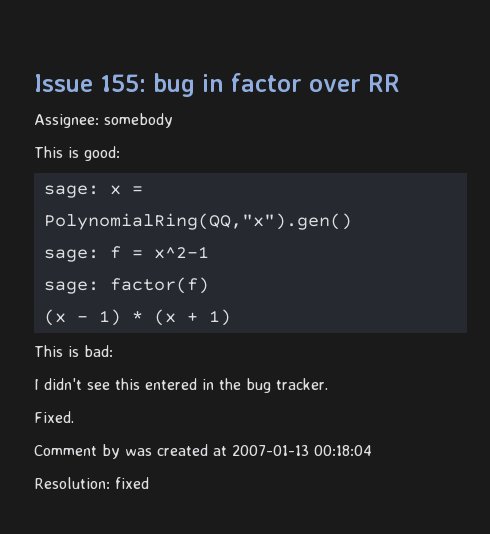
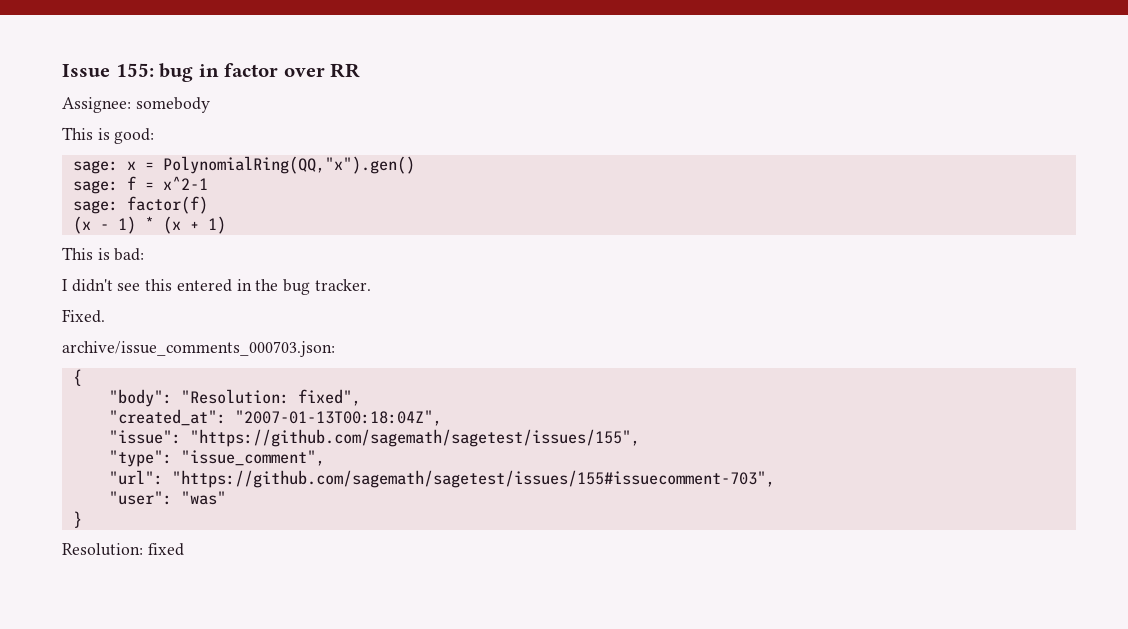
- Comment by was created at 2007-01-13 00:18:04
+ archive/issue_comments_000703.json:
+ {
+ "body": "Resolution: fixed",
+ "created_at": "2007-01-13T00:18:04Z",
+ "issue": "https://github.com/sagemath/sagetest/issues/155",
+ "type": "issue_comment",
+ "url": "https://github.com/sagemath/sagetest/issues/155#issuecomment-703",
+ "user": "was"
+ }

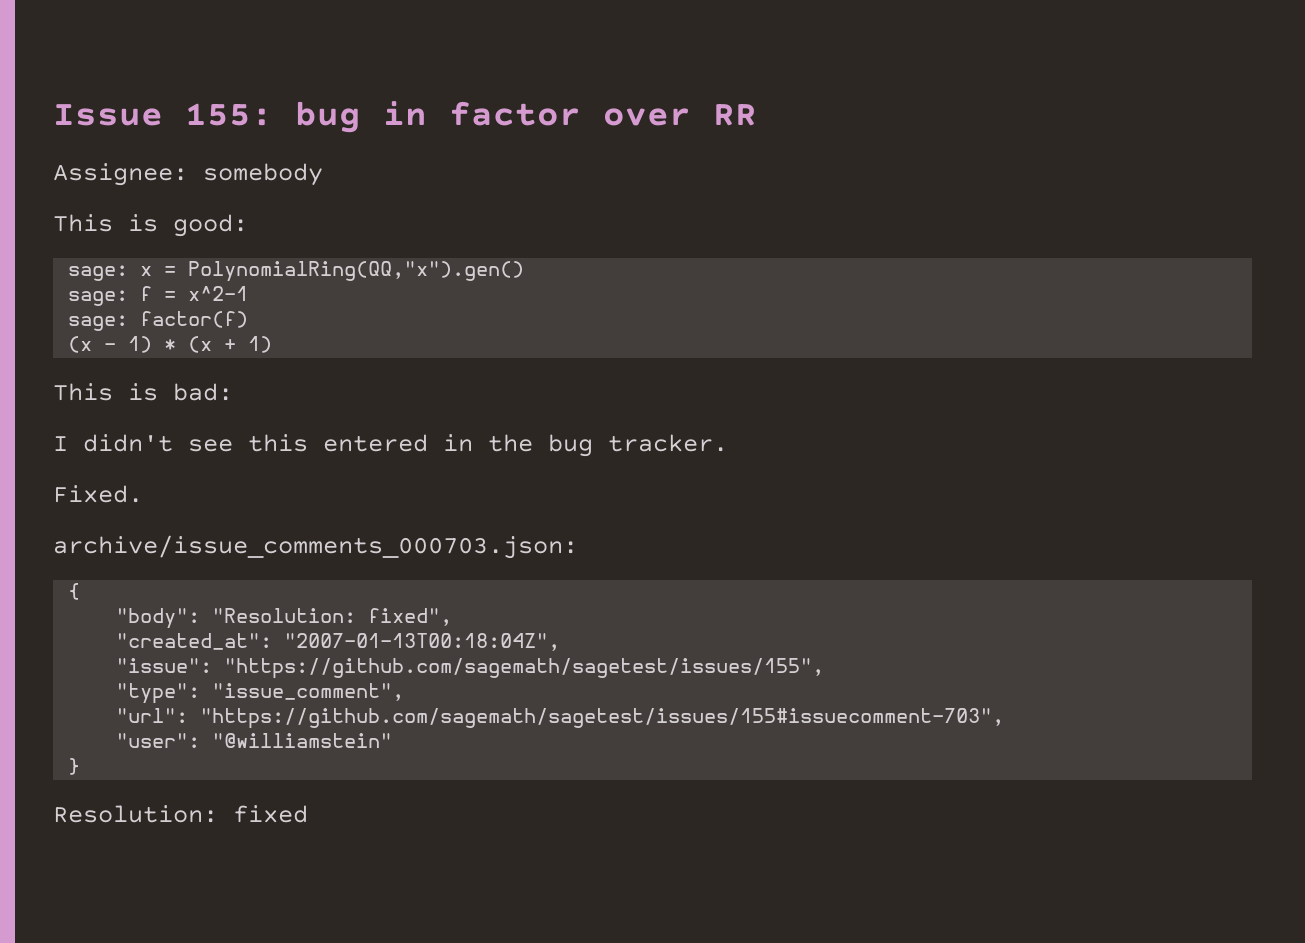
- "user": "was"
+ "user": "@williamstein"

